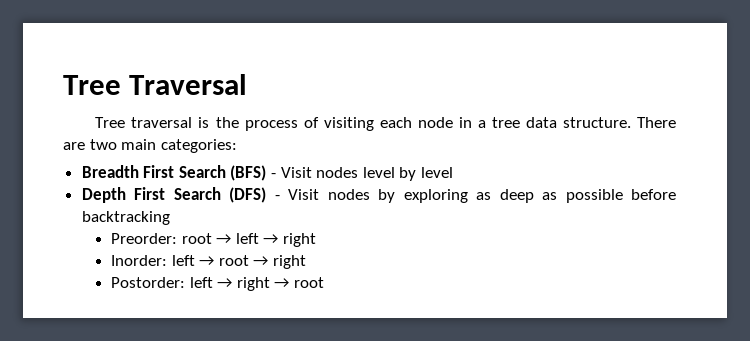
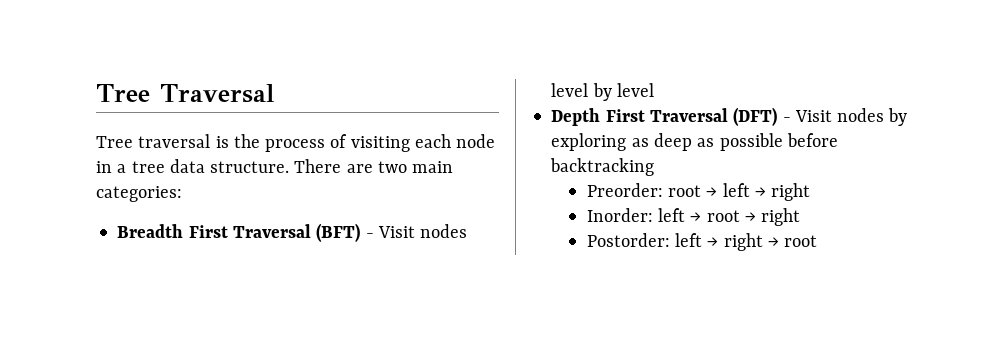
- Breadth First Search (BFS) - Visit nodes level by level
+ Breadth First Traversal (BFT) - Visit nodes level by level
- Depth First Search (DFS) - Visit nodes by exploring as deep as possible before backtracking
+ Depth First Traversal (DFT) - Visit nodes by exploring as deep as possible before backtracking

